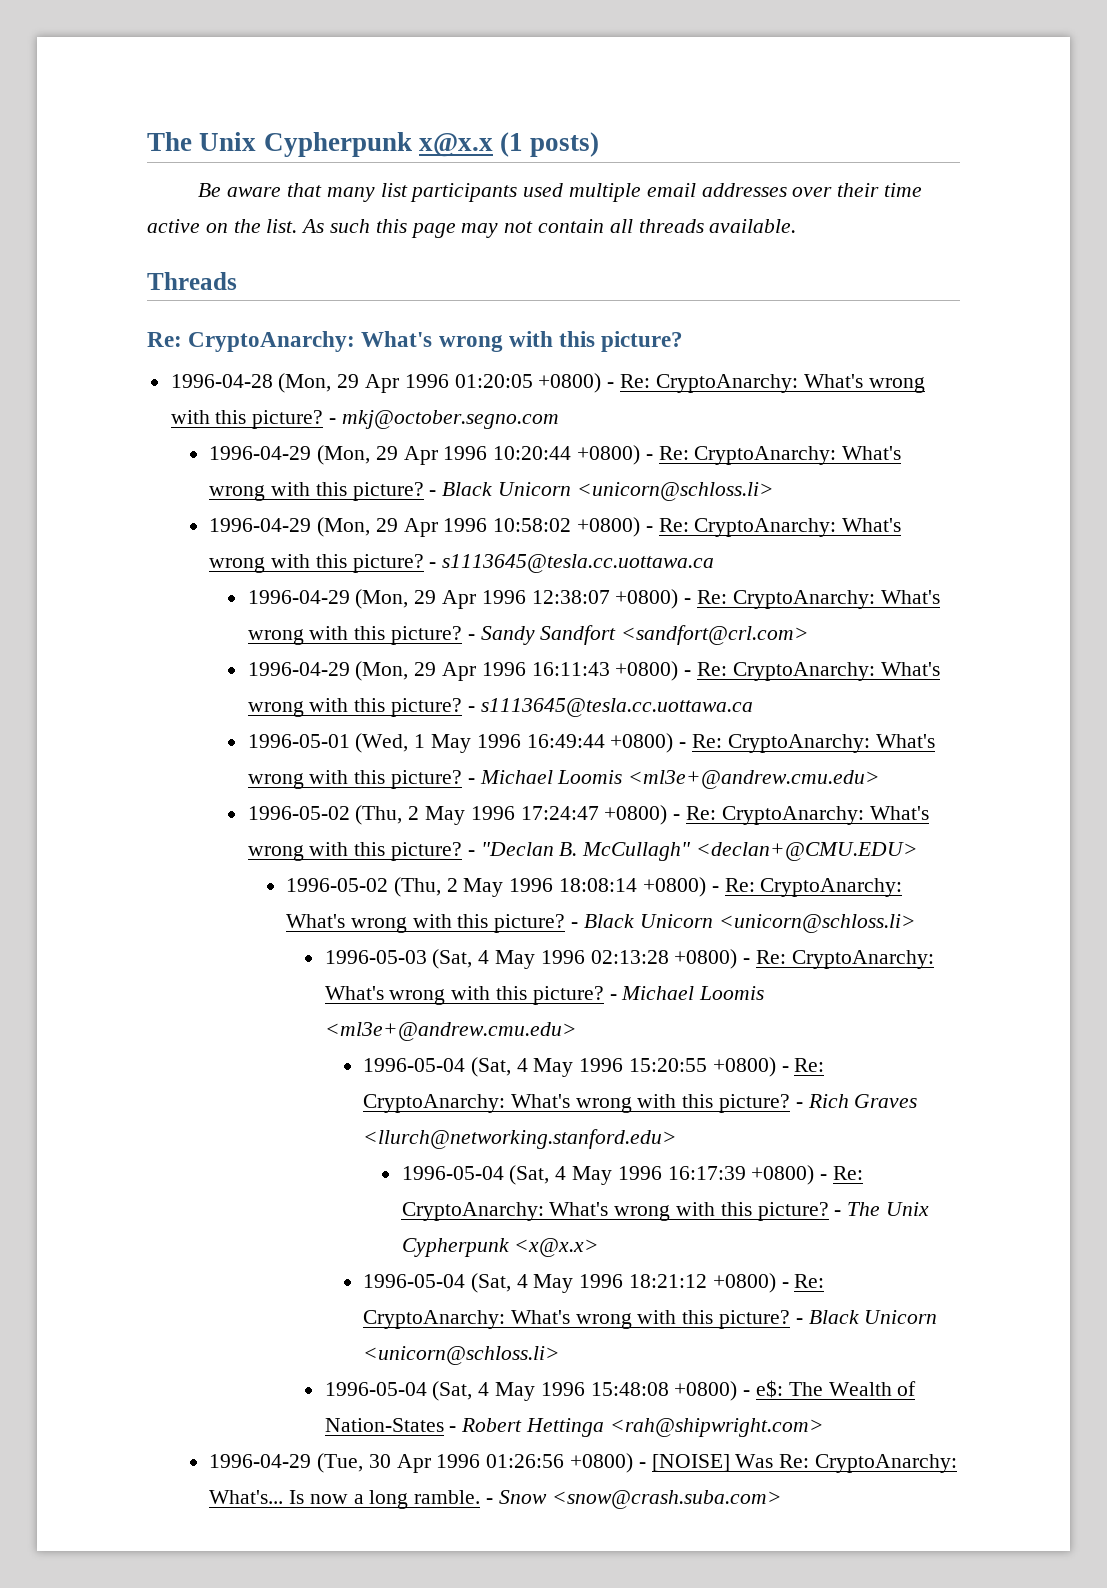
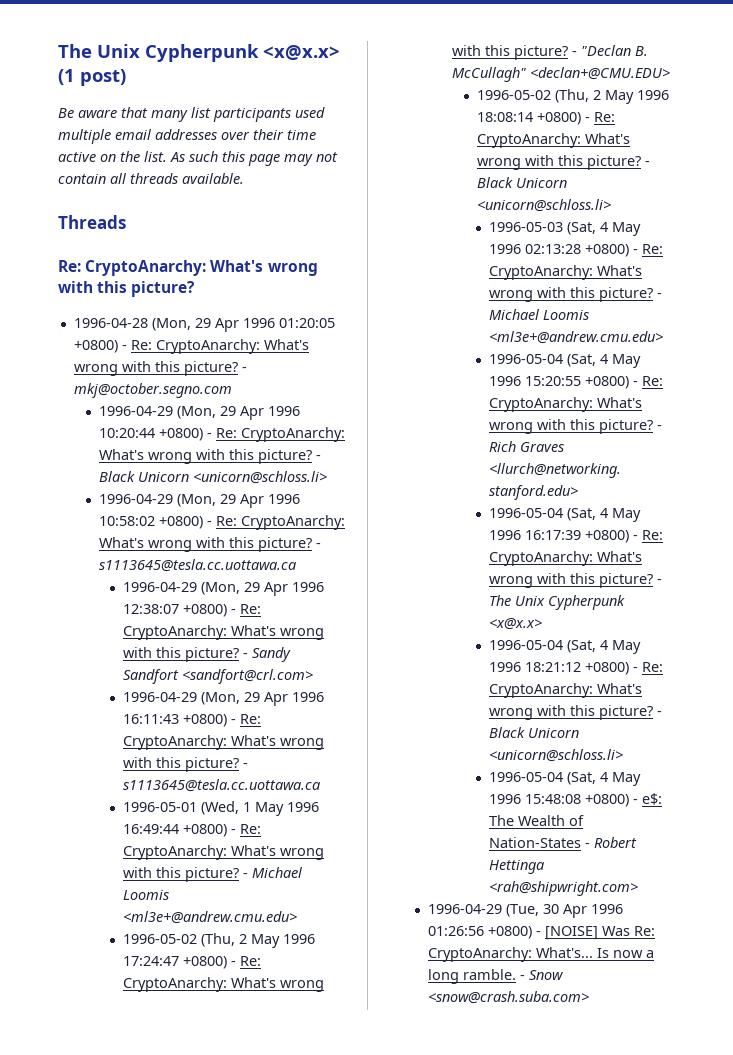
- The Unix Cypherpunk x@x.x (1 posts)
+ The Unix Cypherpunk <x@x.x> (1 post)

